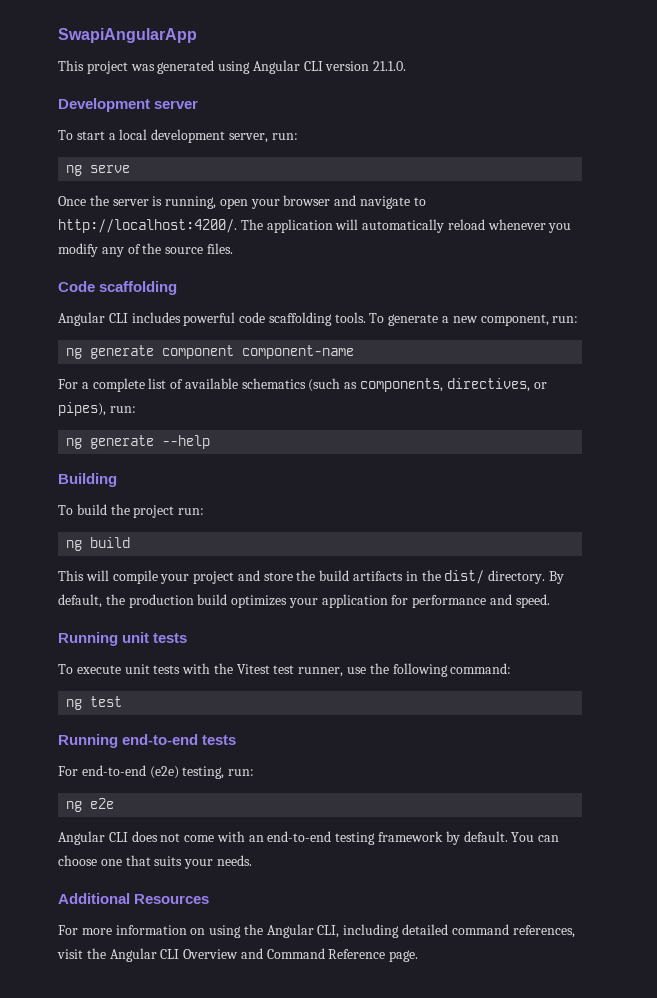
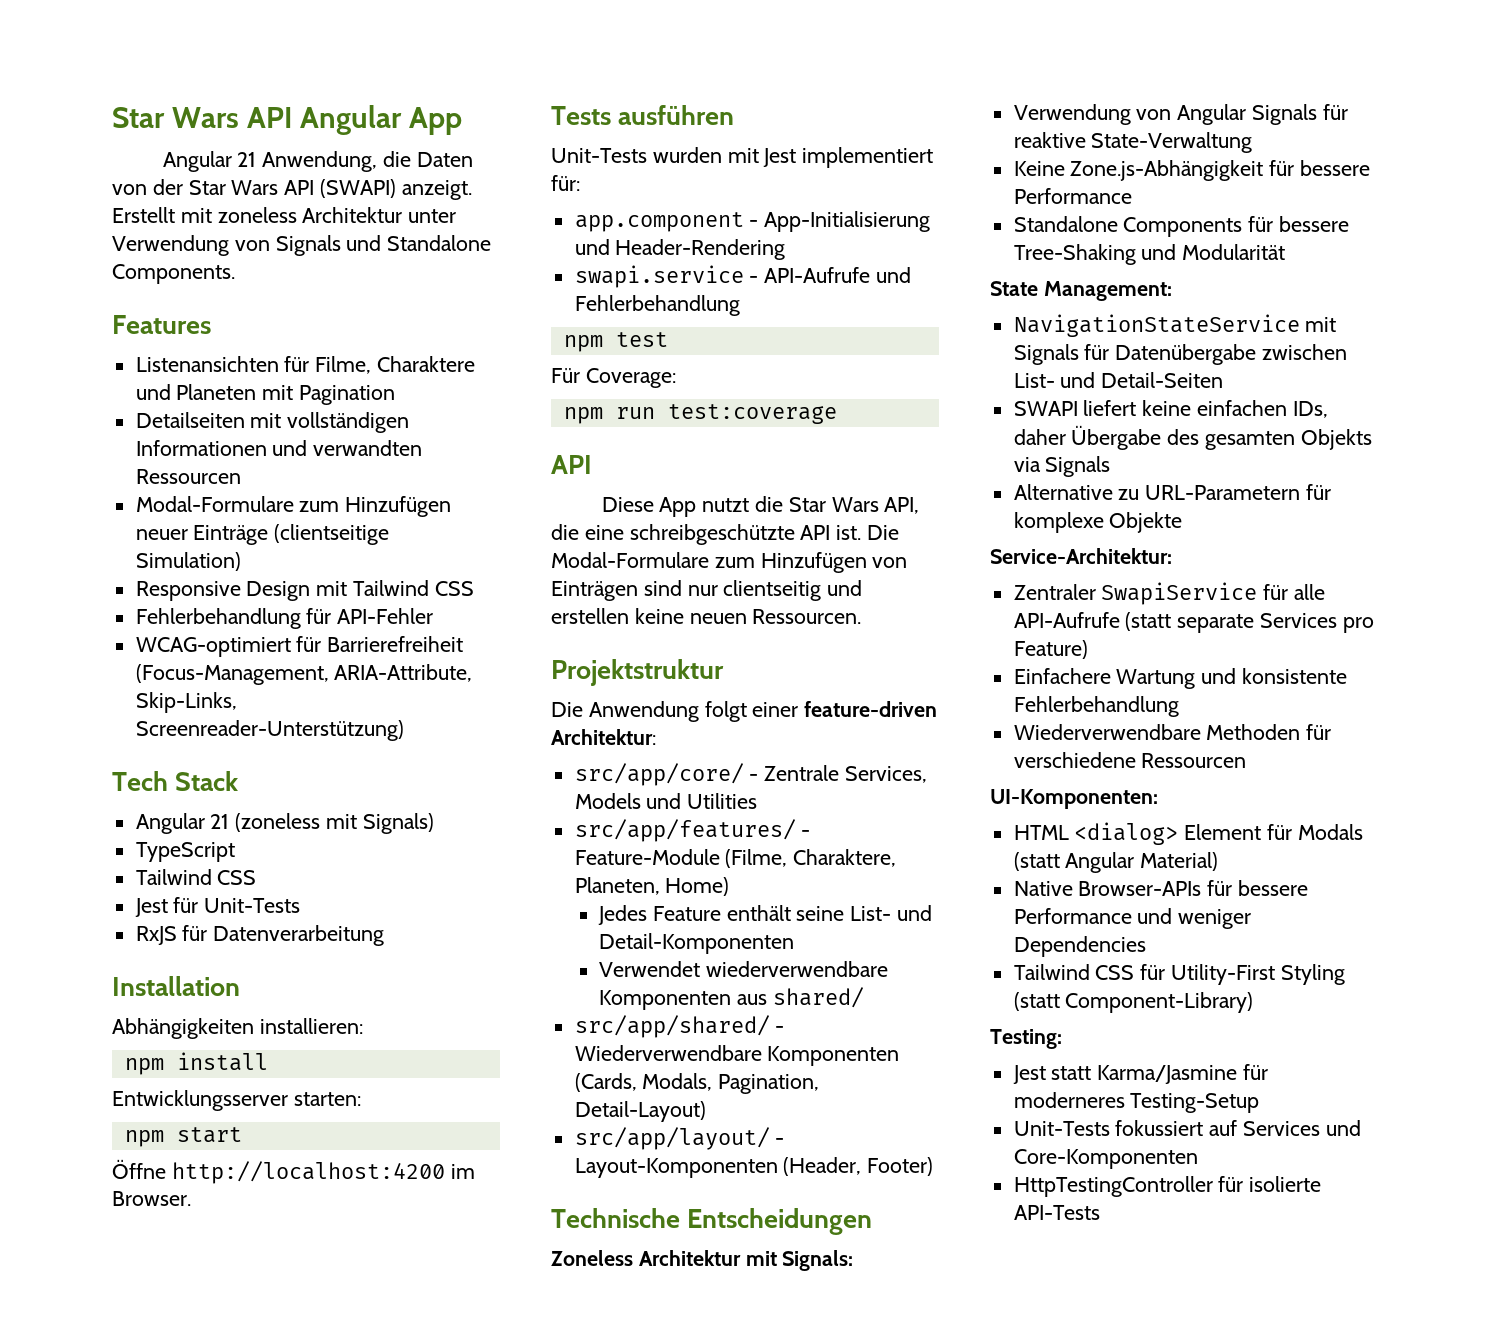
- SwapiAngularApp
- This project was generated using Angular CLI version 21.1.0.
- Development server
- To start a local development server, run:
- ng serve
- Once the server is running, open your browser and navigate to http://localhost:4200/. The application will automatically reload whenever you modify any of the source files.
- Code scaffolding
- Angular CLI includes powerful code scaffolding tools. To generate a new component, run:
- ng generate component component-name
- For a complete list of available schematics (such as components, directives, or pipes), run:
- ng generate --help
- Building
- To build the project run:
- ng build
- This will compile your project and store the build artifacts in the dist/ directory. By default, the production build optimizes your application for performance and speed.
- Running unit tests
- To execute unit tests with the Vitest test runner, use the following command:
- ng test
- Running end-to-end tests
- For end-to-end (e2e) testing, run:
- ng e2e
- Angular CLI does not come with an end-to-end testing framework by default. You can choose one that suits your needs.
- Additional Resources
- For more information on using the Angular CLI, including detailed command references, visit the Angular CLI Overview and Command Reference page.
+ Star Wars API Angular App
+ Angular 21 Anwendung, die Daten von der Star Wars API (SWAPI) anzeigt. Erstellt mit zoneless Architektur unter Verwendung von Signals und Standalone Components.
+ Features
+ Listenansichten für Filme, Charaktere und Planeten mit Pagination
+ Detailseiten mit vollständigen Informationen und verwandten Ressourcen
+ Modal-Formulare zum Hinzufügen neuer Einträge (clientseitige Simulation)
+ Responsive Design mit Tailwind CSS
+ Fehlerbehandlung für API-Fehler
+ WCAG-optimiert für Barrierefreiheit (Focus-Management, ARIA-Attribute, Skip-Links, Screenreader-Unterstützung)
+ Tech Stack
+ Angular 21 (zoneless mit Signals)
+ TypeScript
+ Tailwind CSS
+ Jest für Unit-Tests
+ RxJS für Datenverarbeitung
+ Installation
+ Abhängigkeiten installieren:
+ npm install
+ Entwicklungsserver starten:
+ npm start
+ Öffne http://localhost:4200 im Browser.
+ Tests ausführen
+ Unit-Tests wurden mit Jest implementiert für:
+ app.component - App-Initialisierung und Header-Rendering
+ swapi.service - API-Aufrufe und Fehlerbehandlung
+ npm test
+ Für Coverage:
+ npm run test:coverage
+ API
+ Diese App nutzt die Star Wars API, die eine schreibgeschützte API ist. Die Modal-Formulare zum Hinzufügen von Einträgen sind nur clientseitig und erstellen keine neuen Ressourcen.
+ Projektstruktur
+ Die Anwendung folgt einer feature-driven Architektur:
+ src/app/core/ - Zentrale Services, Models und Utilities
+ src/app/features/ - Feature-Module (Filme, Charaktere, Planeten, Home)
+ Jedes Feature enthält seine List- und Detail-Komponenten
+ Verwendet wiederverwendbare Komponenten aus shared/
+ src/app/shared/ - Wiederverwendbare Komponenten (Cards, Modals, Pagination, Detail-Layout)
+ src/app/layout/ - Layout-Komponenten (Header, Footer)
+ Technische Entscheidungen
+ Zoneless Architektur mit Signals:
+ Verwendung von Angular Signals für reaktive State-Verwaltung
+ Keine Zone.js-Abhängigkeit für bessere Performance
+ Standalone Components für bessere Tree-Shaking und Modularität
+ State Management:
+ NavigationStateService mit Signals für Datenübergabe zwischen List- und Detail-Seiten
+ SWAPI liefert keine einfachen IDs, daher Übergabe des gesamten Objekts via Signals
+ Alternative zu URL-Parametern für komplexe Objekte
+ Service-Architektur:
+ Zentraler SwapiService für alle API-Aufrufe (statt separate Services pro Feature)
+ Einfachere Wartung und konsistente Fehlerbehandlung
+ Wiederverwendbare Methoden für verschiedene Ressourcen
+ UI-Komponenten:
+ HTML <dialog> Element für Modals (statt Angular Material)
+ Native Browser-APIs für bessere Performance und weniger Dependencies
+ Tailwind CSS für Utility-First Styling (statt Component-Library)
+ Testing:
+ Jest statt Karma/Jasmine für moderneres Testing-Setup
+ Unit-Tests fokussiert auf Services und Core-Komponenten
+ HttpTestingController für isolierte API-Tests

